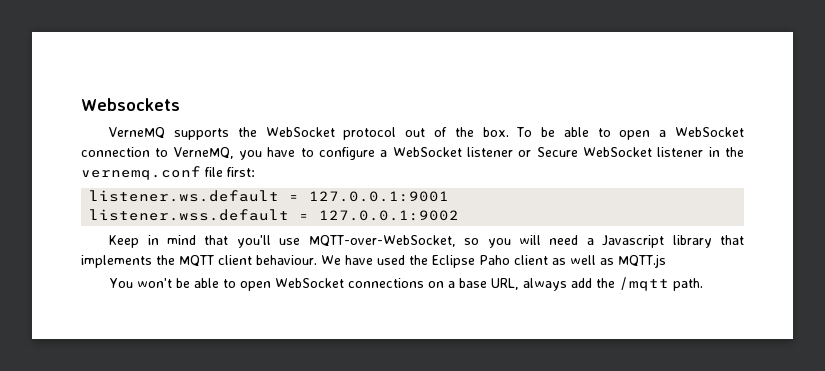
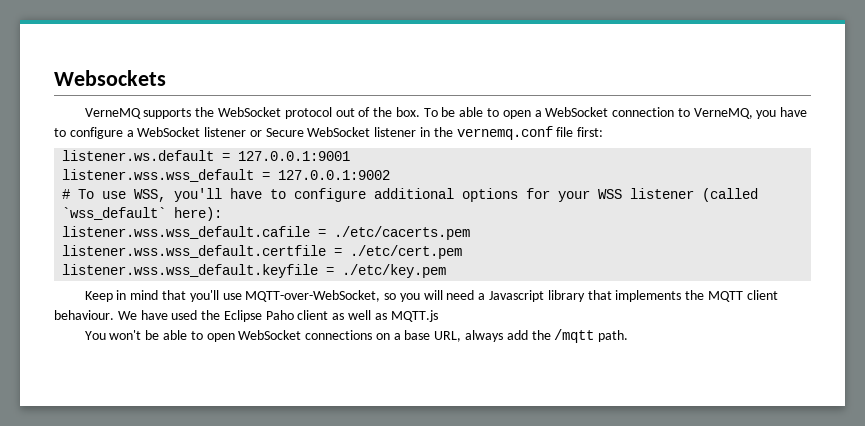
- listener.wss.default = 127.0.0.1:9002
+ listener.wss.wss_default = 127.0.0.1:9002
+ # To use WSS, you'll have to configure additional options for your WSS listener (called `wss_default` here):
+ listener.wss.wss_default.cafile = ./etc/cacerts.pem
+ listener.wss.wss_default.certfile = ./etc/cert.pem
+ listener.wss.wss_default.keyfile = ./etc/key.pem

